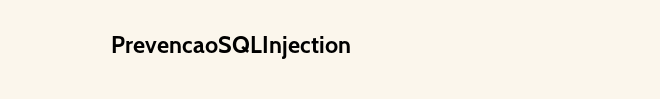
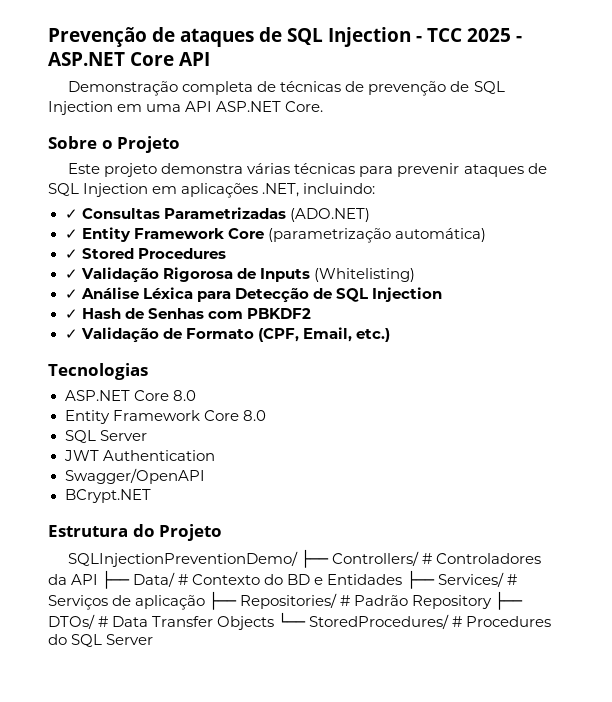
- PrevencaoSQLInjection
+ Prevenção de ataques de SQL Injection - TCC 2025 - ASP.NET Core API
+ Demonstração completa de técnicas de prevenção de SQL Injection em uma API ASP.NET Core.
+ Sobre o Projeto
+ Este projeto demonstra várias técnicas para prevenir ataques de SQL Injection em aplicações .NET, incluindo:
+ ✓ Consultas Parametrizadas (ADO.NET)
+ ✓ Entity Framework Core (parametrização automática)
+ ✓ Stored Procedures
+ ✓ Validação Rigorosa de Inputs (Whitelisting)
+ ✓ Análise Léxica para Detecção de SQL Injection
+ ✓ Hash de Senhas com PBKDF2
+ ✓ Validação de Formato (CPF, Email, etc.)
+ Tecnologias
+ ASP.NET Core 8.0
+ Entity Framework Core 8.0
+ SQL Server
+ JWT Authentication
+ Swagger/OpenAPI
+ BCrypt.NET
+ Estrutura do Projeto
+ SQLInjectionPreventionDemo/ ├── Controllers/ # Controladores da API ├── Data/ # Contexto do BD e Entidades ├── Services/ # Serviços de aplicação ├── Repositories/ # Padrão Repository ├── DTOs/ # Data Transfer Objects └── StoredProcedures/ # Procedures do SQL Server

